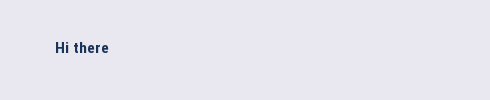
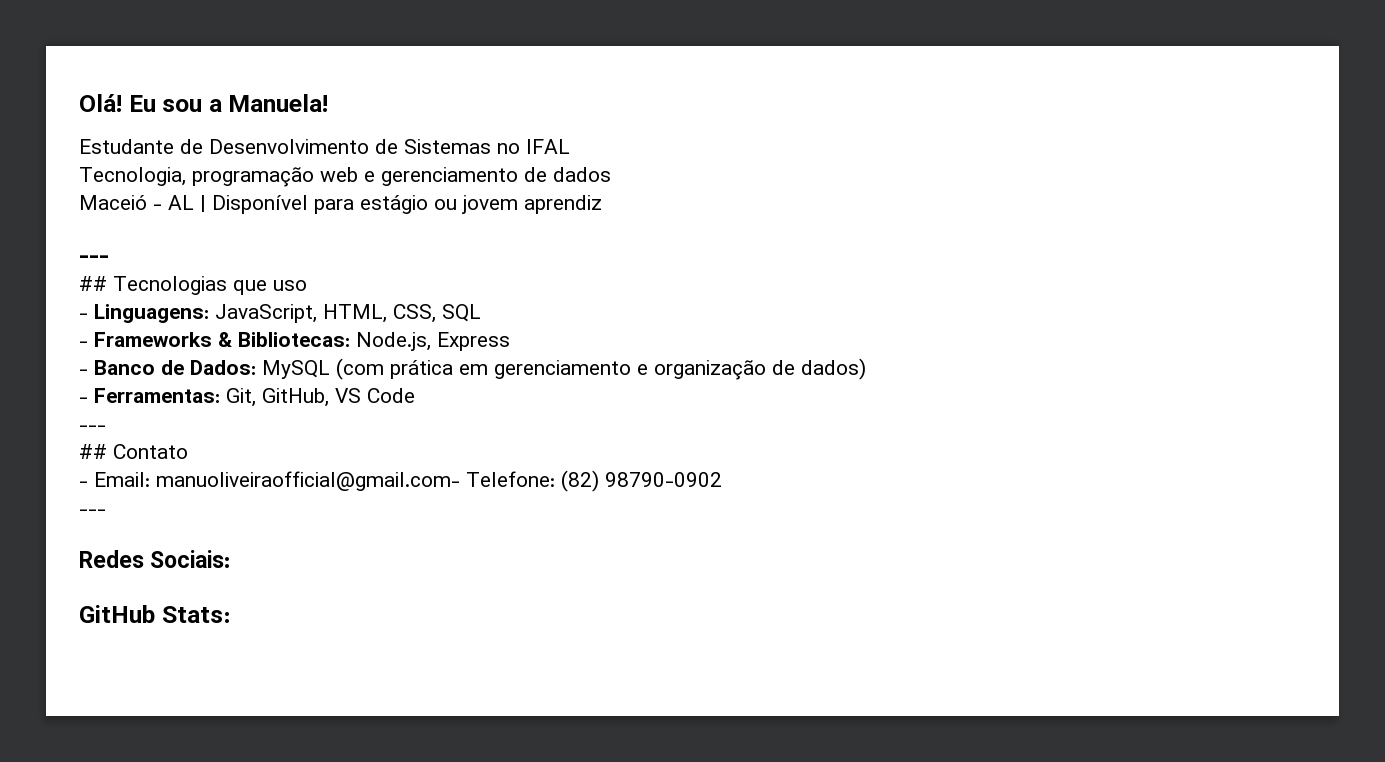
- Hi there
+ Olá! Eu sou a Manuela!
+ Estudante de Desenvolvimento de Sistemas no IFAL
+ Tecnologia, programação web e gerenciamento de dados
+ Maceió - AL | Disponível para estágio ou jovem aprendiz
+ ---
+ ## Tecnologias que uso
+ - Linguagens: JavaScript, HTML, CSS, SQL
+ - Frameworks & Bibliotecas: Node.js, Express
+ - Banco de Dados: MySQL (com prática em gerenciamento e organização de dados)
+ - Ferramentas: Git, GitHub, VS Code
+ ---
+ ## Contato
+ - Email: manuoliveiraofficial@gmail.com- Telefone: (82) 98790-0902
+ ---
+ Redes Sociais:
+ GitHub Stats:

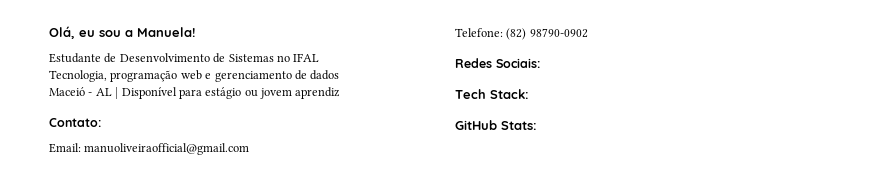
- Olá! Eu sou a Manuela!
+ Olá, eu sou a Manuela!
  Maceió - AL | Disponível para estágio ou jovem aprendiz
- ---
- ## Tecnologias que uso
- - Linguagens: JavaScript, HTML, CSS, SQL
- - Frameworks & Bibliotecas: Node.js, Express
- - Banco de Dados: MySQL (com prática em gerenciamento e organização de dados)
- - Ferramentas: Git, GitHub, VS Code
- ---
- ## Contato
- - Email: manuoliveiraofficial@gmail.com- Telefone: (82) 98790-0902
- ---
+ Contato:
+ Email: manuoliveiraofficial@gmail.com
+ Telefone: (82) 98790-0902
+ Tech Stack:

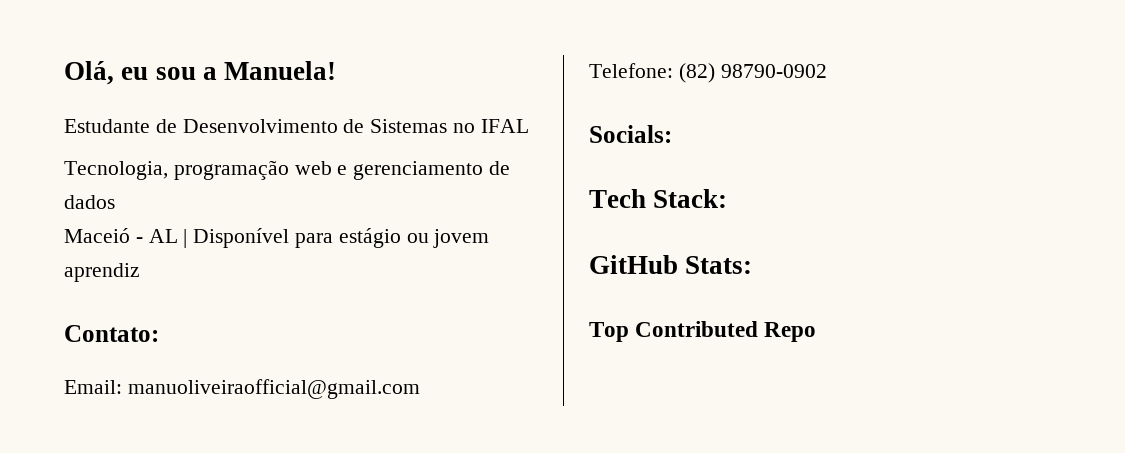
- Redes Sociais:
+ Socials:
+ Top Contributed Repo

